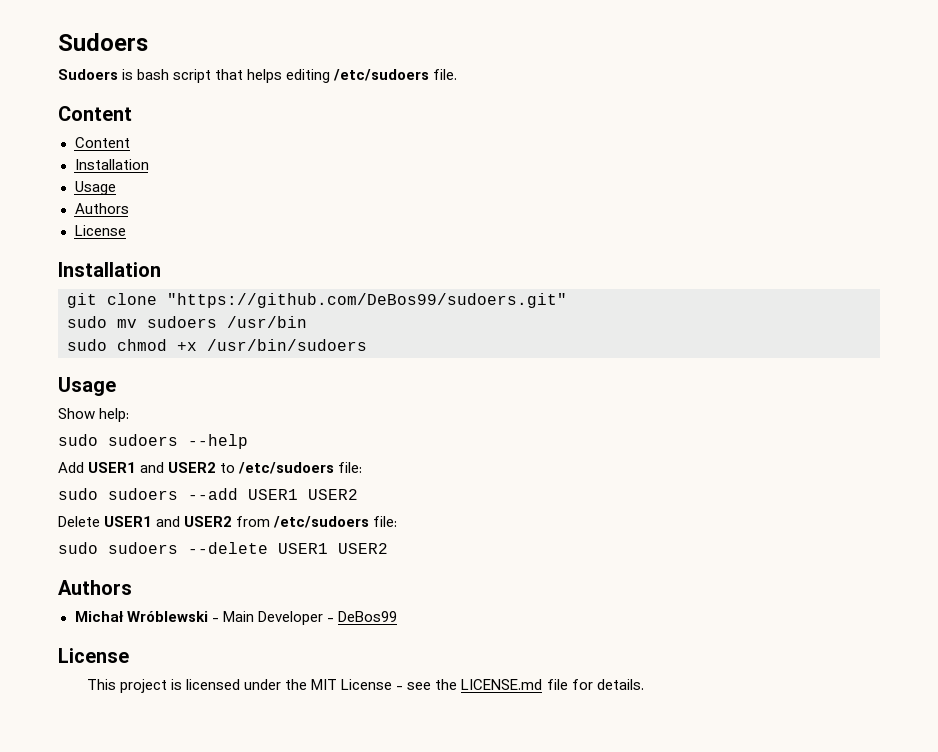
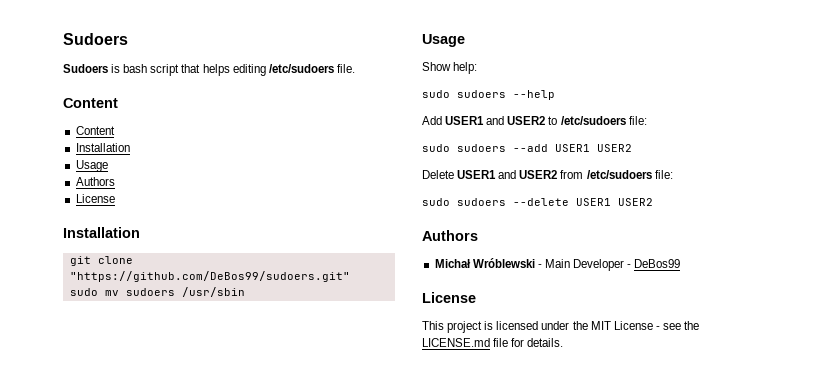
- sudo mv sudoers /usr/bin
- sudo chmod +x /usr/bin/sudoers
+ sudo mv sudoers /usr/sbin

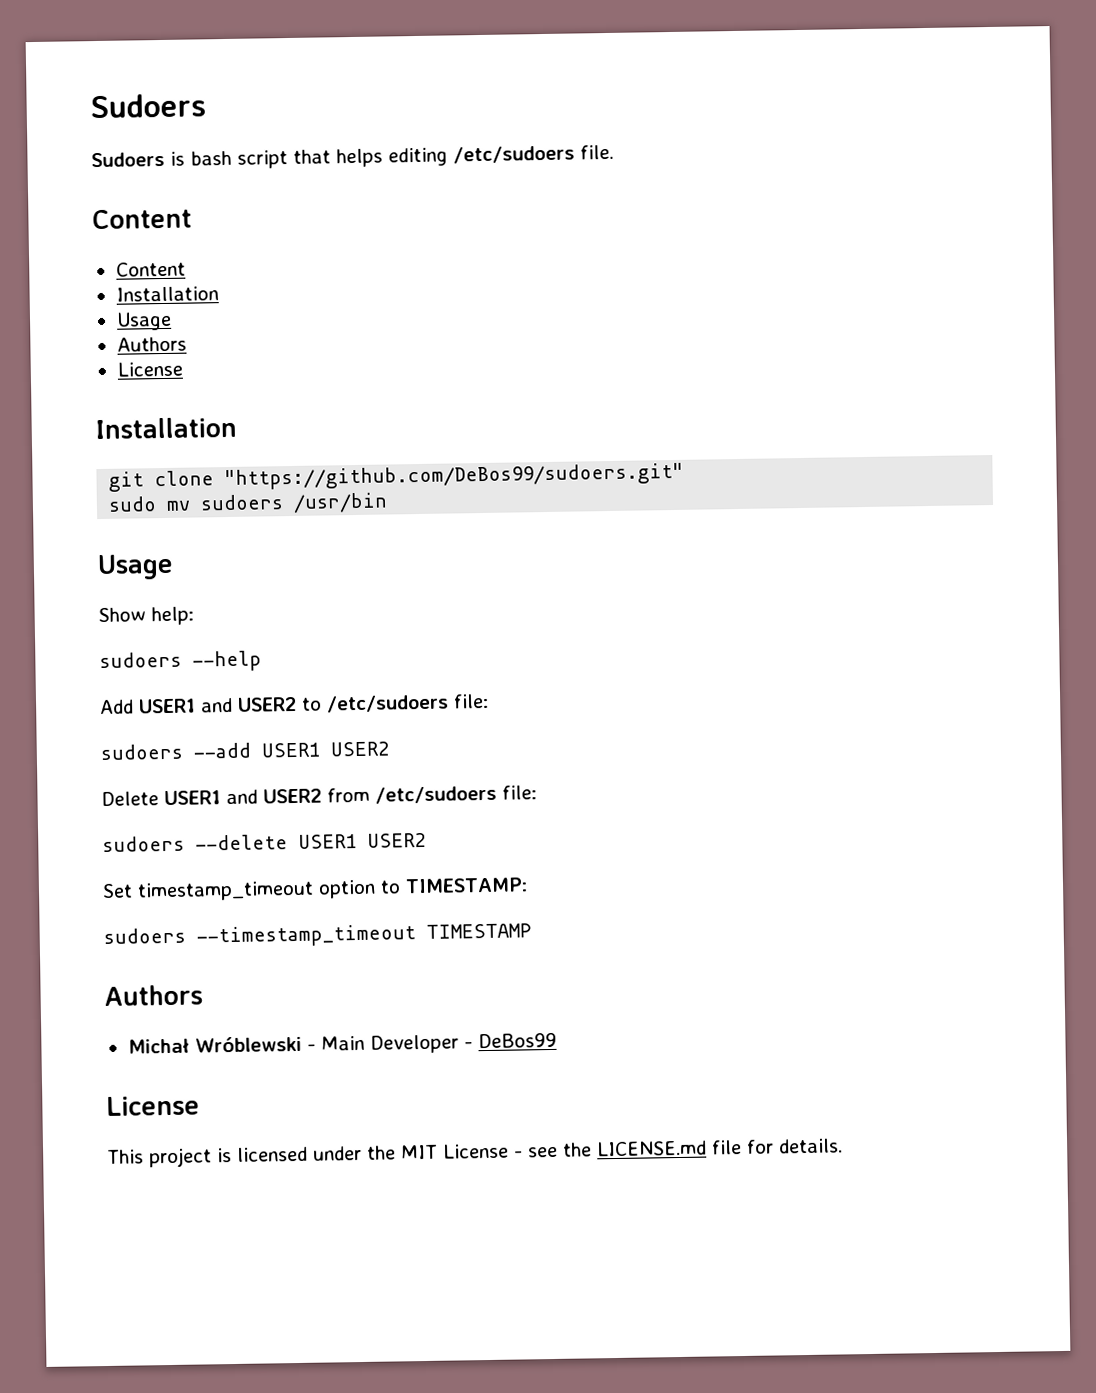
- sudo mv sudoers /usr/sbin
+ sudo mv sudoers /usr/bin
- sudo sudoers --help
+ sudoers --help
- sudo sudoers --add USER1 USER2
+ sudoers --add USER1 USER2
- sudo sudoers --delete USER1 USER2
+ sudoers --delete USER1 USER2
+ Set timestamp_timeout option to TIMESTAMP:
+ sudoers --timestamp_timeout TIMESTAMP

